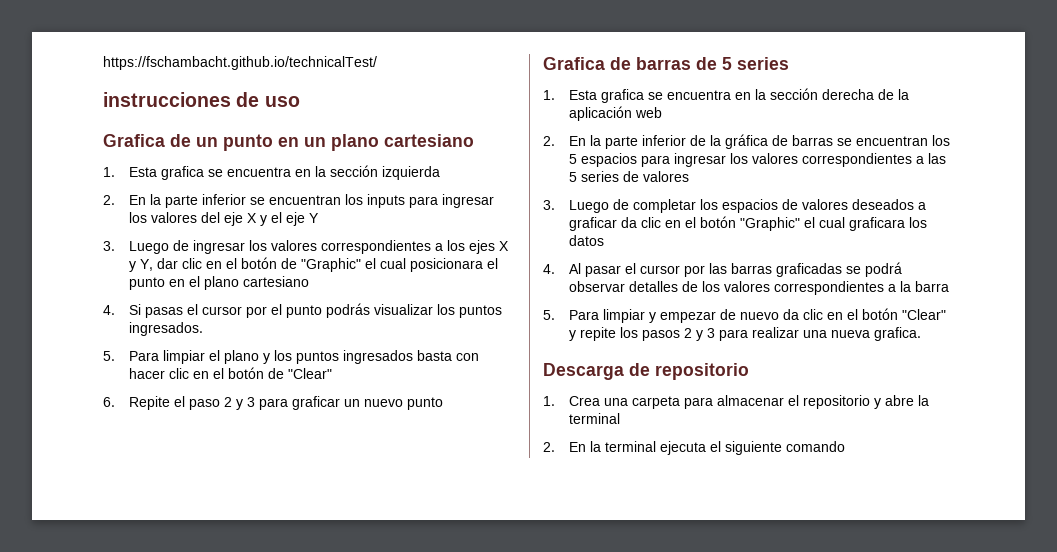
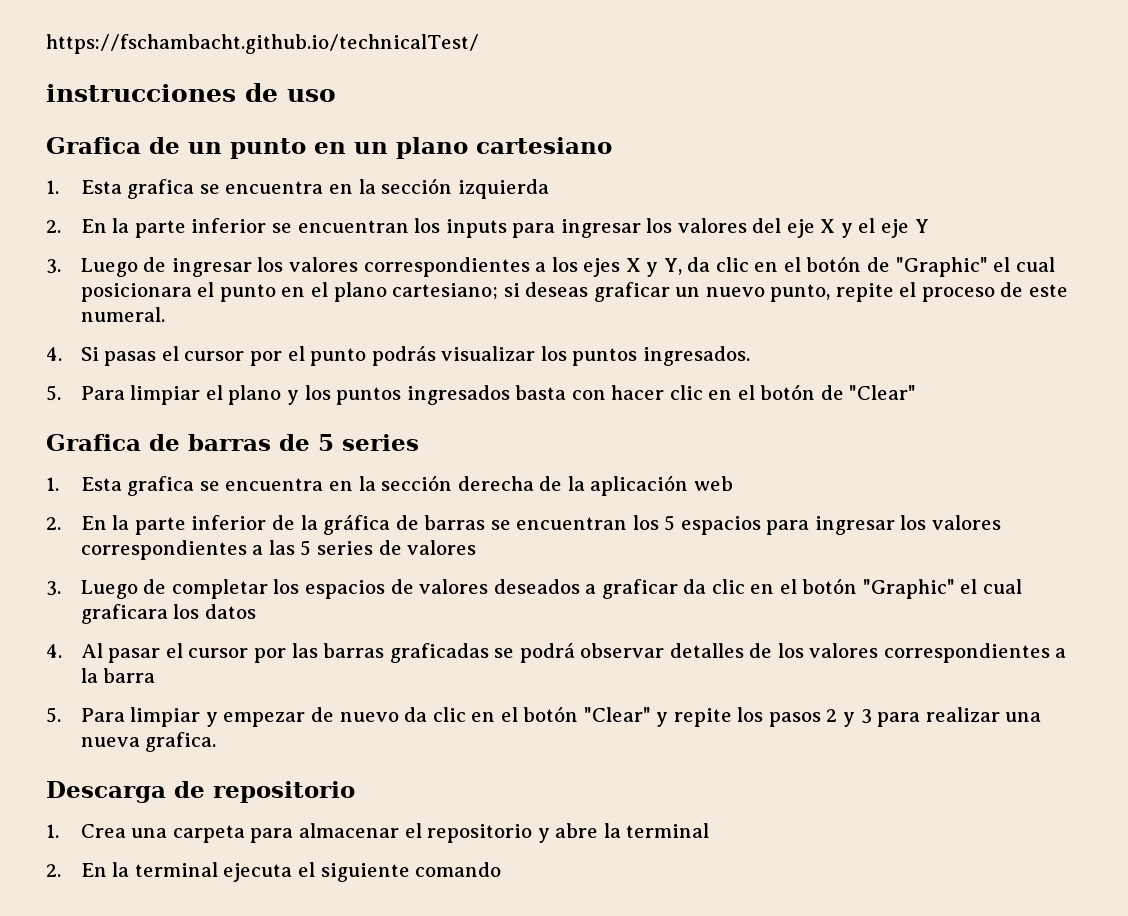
- 3. Luego de ingresar los valores correspondientes a los ejes X y Y, dar clic en el botón de "Graphic" el cual posicionara el punto en el plano cartesiano
+ 3. Luego de ingresar los valores correspondientes a los ejes X y Y, da clic en el botón de "Graphic" el cual posicionara el punto en el plano cartesiano; si deseas graficar un nuevo punto, repite el proceso de este numeral.
- 6. Repite el paso 2 y 3 para graficar un nuevo punto

